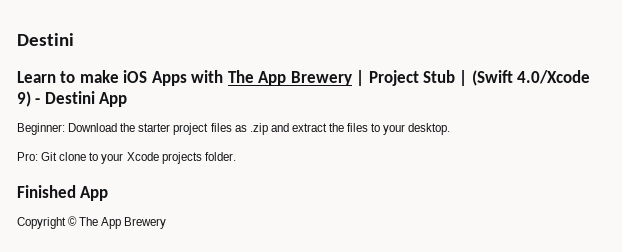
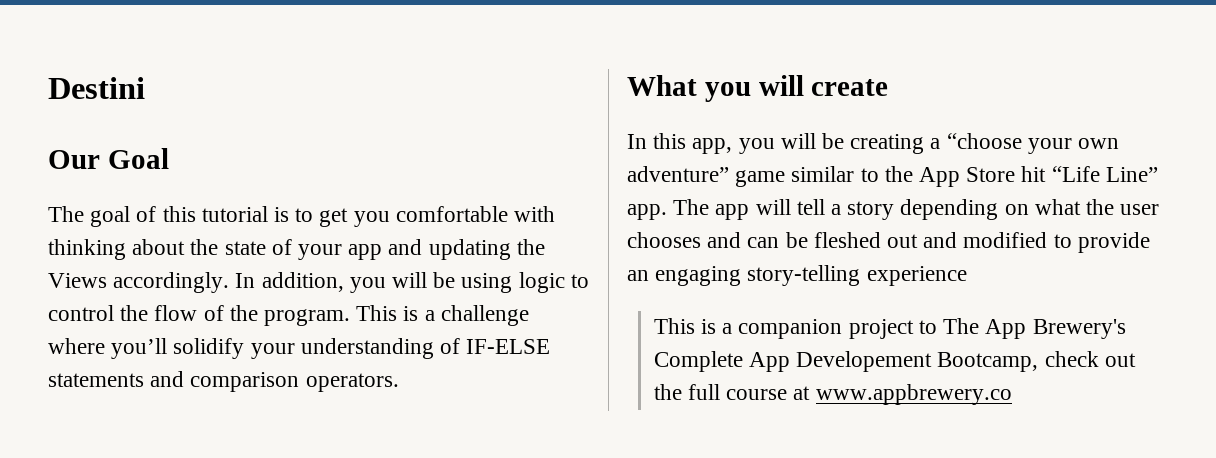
- Learn to make iOS Apps with The App Brewery | Project Stub | (Swift 4.0/Xcode 9) - Destini App
- Beginner: Download the starter project files as .zip and extract the files to your desktop.
- Pro: Git clone to your Xcode projects folder.
- Finished App
- Copyright © The App Brewery
+ Our Goal
+ The goal of this tutorial is to get you comfortable with thinking about the state of your app and updating the Views accordingly. In addition, you will be using logic to control the flow of the program. This is a challenge where you’ll solidify your understanding of IF-ELSE statements and comparison operators.
+ What you will create
+ In this app, you will be creating a “choose your own adventure” game similar to the App Store hit “Life Line” app. The app will tell a story depending on what the user chooses and can be fleshed out and modified to provide an engaging story-telling experience
+ This is a companion project to The App Brewery's Complete App Developement Bootcamp, check out the full course at www.appbrewery.co

